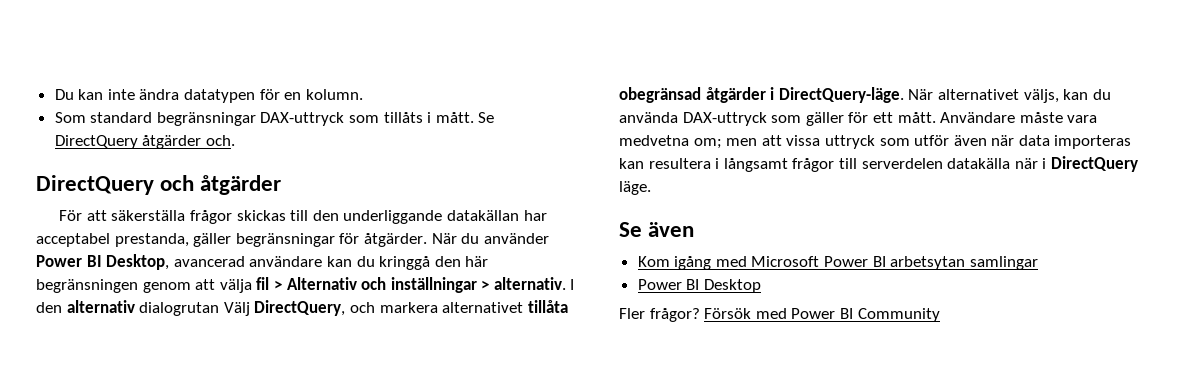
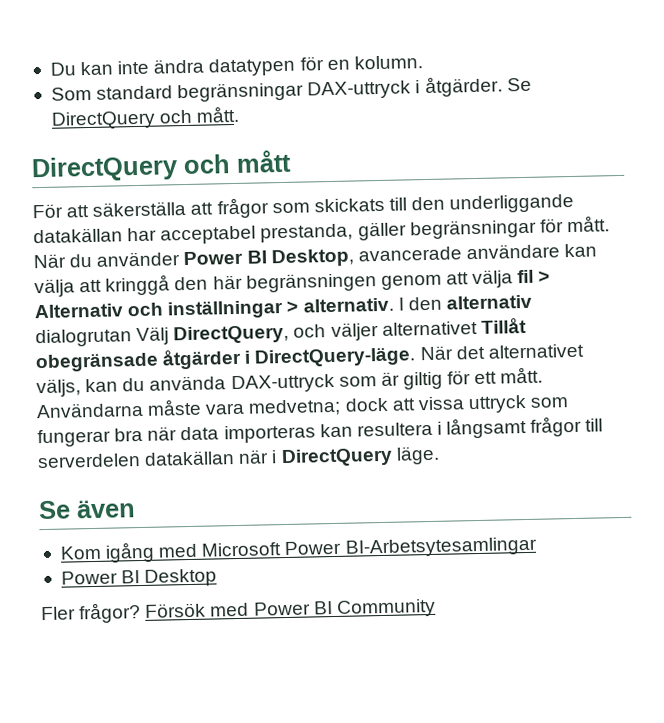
- Som standard begränsningar DAX-uttryck som tillåts i mått. Se DirectQuery åtgärder och.
- DirectQuery och åtgärder
+ Som standard begränsningar DAX-uttryck i åtgärder. Se DirectQuery och mått.
+ DirectQuery och mått
- För att säkerställa frågor skickas till den underliggande datakällan har acceptabel prestanda, gäller begränsningar för åtgärder.
+ För att säkerställa att frågor som skickats till den underliggande datakällan har acceptabel prestanda, gäller begränsningar för mått.
- När du använder Power BI Desktop, avancerad användare kan du kringgå den här begränsningen genom att välja fil > Alternativ och inställningar > alternativ.
+ När du använder Power BI Desktop, avancerade användare kan välja att kringgå den här begränsningen genom att välja fil > Alternativ och inställningar > alternativ.
- I den alternativ dialogrutan Välj DirectQuery, och markera alternativet tillåta obegränsad åtgärder i DirectQuery-läge.
+ I den alternativ dialogrutan Välj DirectQuery, och väljer alternativet Tillåt obegränsade åtgärder i DirectQuery-läge.
- När alternativet väljs, kan du använda DAX-uttryck som gäller för ett mått.
+ När det alternativet väljs, kan du använda DAX-uttryck som är giltig för ett mått.
- Användare måste vara medvetna om; men att vissa uttryck som utför även när data importeras kan resultera i långsamt frågor till serverdelen datakälla när i DirectQuery läge.
+ Användarna måste vara medvetna; dock att vissa uttryck som fungerar bra när data importeras kan resultera i långsamt frågor till serverdelen datakällan när i DirectQuery läge.
- Kom igång med Microsoft Power BI arbetsytan samlingar
+ Kom igång med Microsoft Power BI-Arbetsytesamlingar

